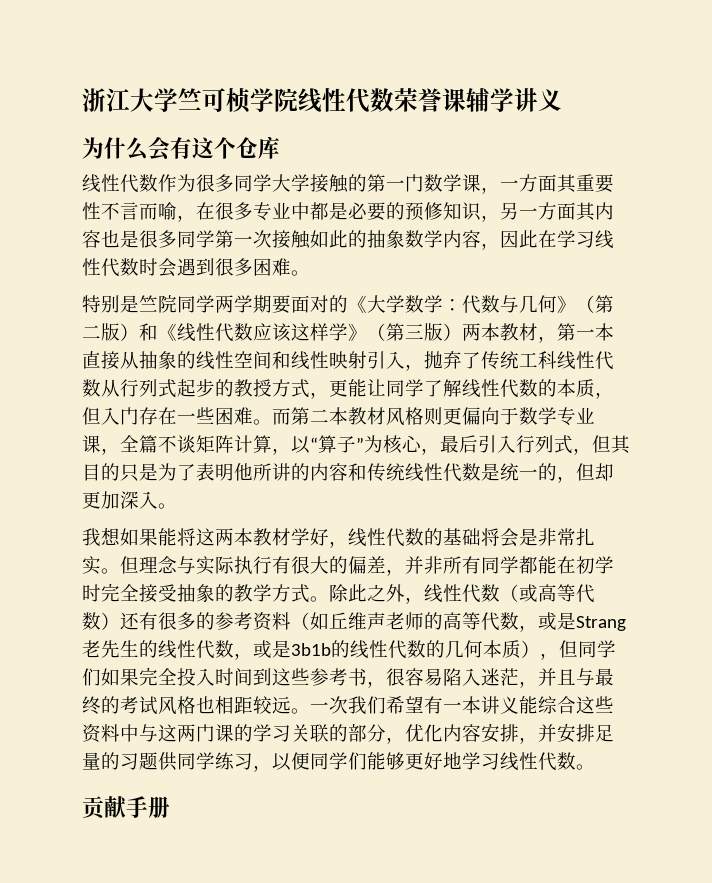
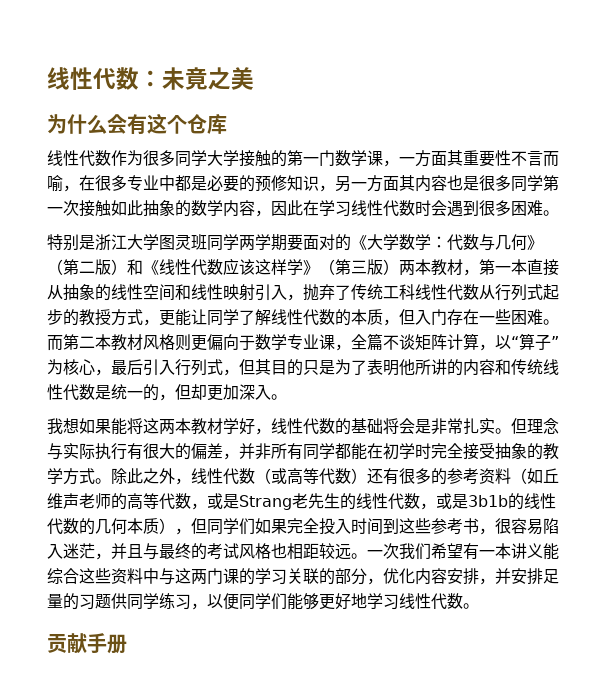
- 浙江大学竺可桢学院线性代数荣誉课辅学讲义
+ 线性代数：未竟之美
- 线性代数作为很多同学大学接触的第一门数学课，一方面其重要性不言而喻，在很多专业中都是必要的预修知识，另一方面其内容也是很多同学第一次接触如此的抽象数学内容，因此在学习线性代数时会遇到很多困难。
+ 线性代数作为很多同学大学接触的第一门数学课，一方面其重要性不言而喻，在很多专业中都是必要的预修知识，另一方面其内容也是很多同学第一次接触如此抽象的数学内容，因此在学习线性代数时会遇到很多困难。
- 特别是竺院同学两学期要面对的《大学数学：代数与几何》（第二版）和《线性代数应该这样学》（第三版）两本教材，第一本直接从抽象的线性空间和线性映射引入，抛弃了传统工科线性代数从行列式起步的教授方式，更能让同学了解线性代数的本质，但入门存在一些困难。
+ 特别是浙江大学图灵班同学两学期要面对的《大学数学：代数与几何》（第二版）和《线性代数应该这样学》（第三版）两本教材，第一本直接从抽象的线性空间和线性映射引入，抛弃了传统工科线性代数从行列式起步的教授方式，更能让同学了解线性代数的本质，但入门存在一些困难。

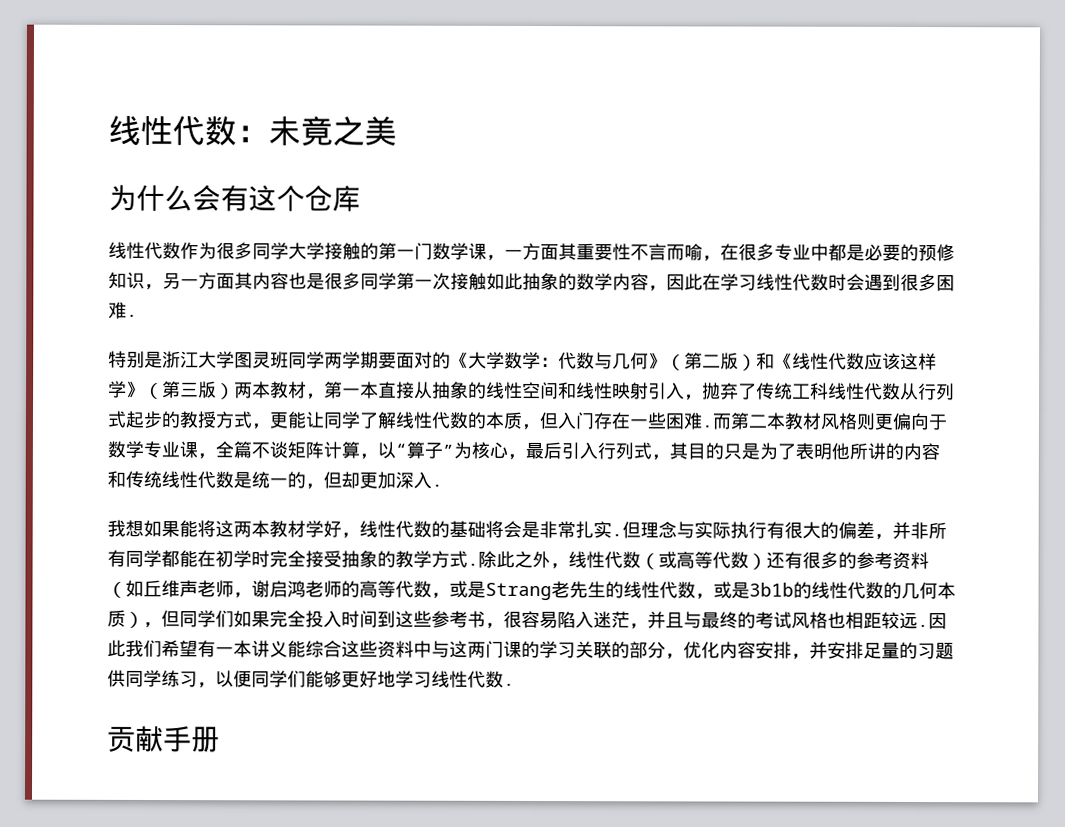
- 线性代数作为很多同学大学接触的第一门数学课，一方面其重要性不言而喻，在很多专业中都是必要的预修知识，另一方面其内容也是很多同学第一次接触如此抽象的数学内容，因此在学习线性代数时会遇到很多困难。
+ 线性代数作为很多同学大学接触的第一门数学课，一方面其重要性不言而喻，在很多专业中都是必要的预修知识，另一方面其内容也是很多同学第一次接触如此抽象的数学内容，因此在学习线性代数时会遇到很多困难.
- 代数与几何》（第二版）和《线性代数应该这样学》（第三版）两本教材，第一本直接从抽象的线性空间和线性映射引入，抛弃了传统工科线性代数从行列式起步的教授方式，更能让同学了解线性代数的本质，但入门存在一些困难。
+ 代数与几何》（第二版）和《线性代数应该这样学》（第三版）两本教材，第一本直接从抽象的线性空间和线性映射引入，抛弃了传统工科线性代数从行列式起步的教授方式，更能让同学了解线性代数的本质，但入门存在一些困难.
- 而第二本教材风格则更偏向于数学专业课，全篇不谈矩阵计算，以“算子”为核心，最后引入行列式，但其目的只是为了表明他所讲的内容和传统线性代数是统一的，但却更加深入。
+ 而第二本教材风格则更偏向于数学专业课，全篇不谈矩阵计算，以“算子”为核心，最后引入行列式，其目的只是为了表明他所讲的内容和传统线性代数是统一的，但却更加深入.
- 我想如果能将这两本教材学好，线性代数的基础将会是非常扎实。
+ 我想如果能将这两本教材学好，线性代数的基础将会是非常扎实.
- 但理念与实际执行有很大的偏差，并非所有同学都能在初学时完全接受抽象的教学方式。
+ 但理念与实际执行有很大的偏差，并非所有同学都能在初学时完全接受抽象的教学方式.
- 除此之外，线性代数（或高等代数）还有很多的参考资料（如丘维声老师的高等代数，或是Strang老先生的线性代数，或是3b1b的线性代数的几何本质），但同学们如果完全投入时间到这些参考书，很容易陷入迷茫，并且与最终的考试风格也相距较远。一次我们希望有一本讲义能综合这些资料中与这两门课的学习关联的部分，优化内容安排，并安排足量的习题供同学练习，以便同学们能够更好地学习线性代数。
+ 除此之外，线性代数（或高等代数）还有很多的参考资料（如丘维声老师，谢启鸿老师的高等代数，或是Strang老先生的线性代数，或是3b1b的线性代数的几何本质），但同学们如果完全投入时间到这些参考书，很容易陷入迷茫，并且与最终的考试风格也相距较远.因此我们希望有一本讲义能综合这些资料中与这两门课的学习关联的部分，优化内容安排，并安排足量的习题供同学练习，以便同学们能够更好地学习线性代数.

